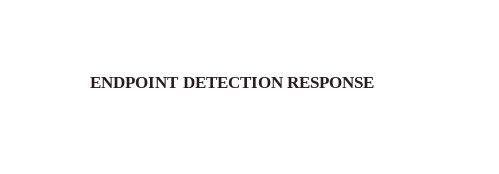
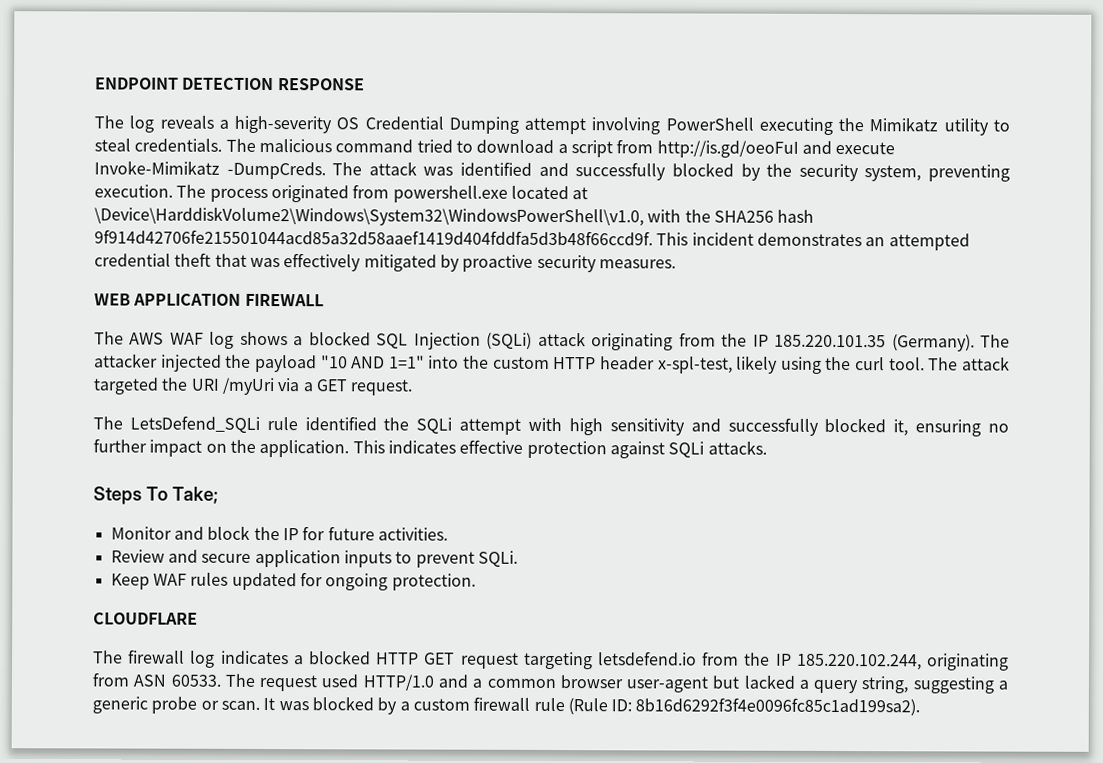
+ The log reveals a high-severity OS Credential Dumping attempt involving PowerShell executing the Mimikatz utility to steal credentials. The malicious command tried to download a script from http://is.gd/oeoFuI and execute Invoke-Mimikatz -DumpCreds. The attack was identified and successfully blocked by the security system, preventing execution. The process originated from powershell.exe located at \Device\HarddiskVolume2\Windows\System32\WindowsPowerShell\v1.0, with the SHA256 hash 9f914d42706fe215501044acd85a32d58aaef1419d404fddfa5d3b48f66ccd9f. This incident demonstrates an attempted credential theft that was effectively mitigated by proactive security measures.
+ WEB APPLICATION FIREWALL
+ The AWS WAF log shows a blocked SQL Injection (SQLi) attack originating from the IP 185.220.101.35 (Germany). The attacker injected the payload "10 AND 1=1" into the custom HTTP header x-spl-test, likely using the curl tool. The attack targeted the URI /myUri via a GET request.
+ The LetsDefend_SQLi rule identified the SQLi attempt with high sensitivity and successfully blocked it, ensuring no further impact on the application. This indicates effective protection against SQLi attacks.
+ Steps To Take;
+ Monitor and block the IP for future activities.
+ Review and secure application inputs to prevent SQLi.
+ Keep WAF rules updated for ongoing protection.
+ CLOUDFLARE
+ The firewall log indicates a blocked HTTP GET request targeting letsdefend.io from the IP 185.220.102.244, originating from ASN 60533. The request used HTTP/1.0 and a common browser user-agent but lacked a query string, suggesting a generic probe or scan. It was blocked by a custom firewall rule (Rule ID: 8b16d6292f3f4e0096fc85c1ad199sa2).

